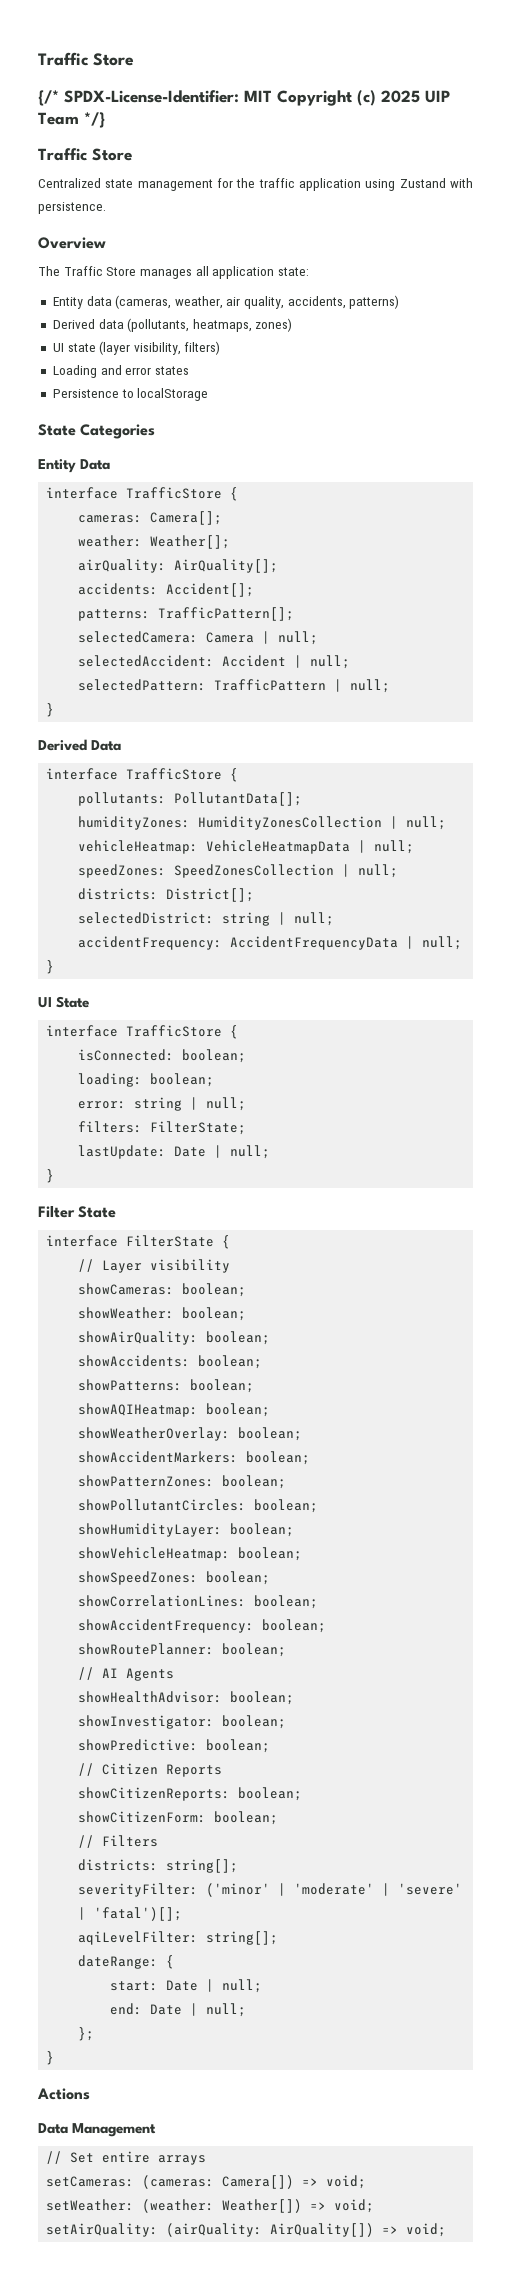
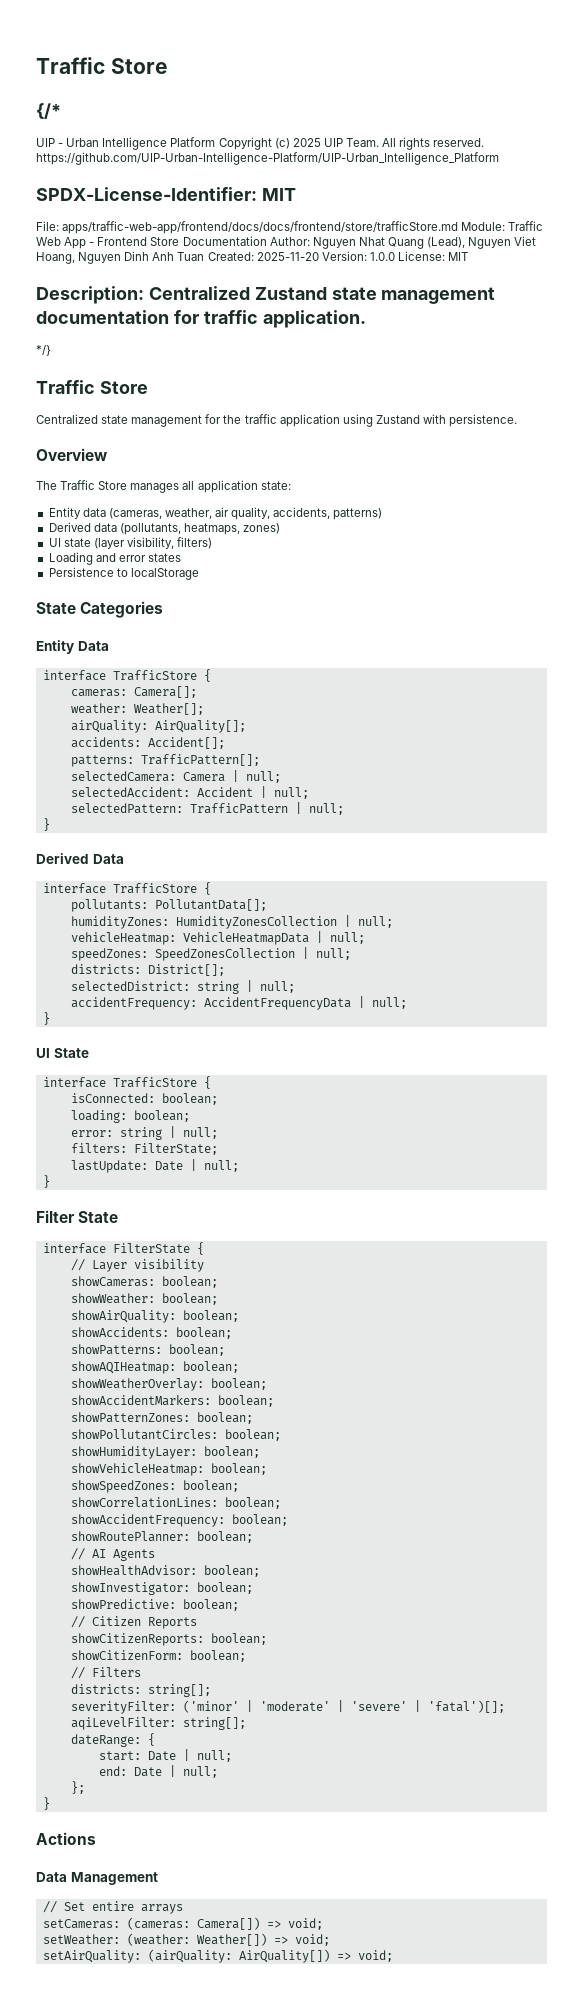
- {/* SPDX-License-Identifier: MIT Copyright (c) 2025 UIP Team */}
+ {/*
+ UIP - Urban Intelligence Platform Copyright (c) 2025 UIP Team. All rights reserved. https://github.com/UIP-Urban-Intelligence-Platform/UIP-Urban_Intelligence_Platform
+ SPDX-License-Identifier: MIT
+ File: apps/traffic-web-app/frontend/docs/docs/frontend/store/trafficStore.md Module: Traffic Web App - Frontend Store Documentation Author: Nguyen Nhat Quang (Lead), Nguyen Viet Hoang, Nguyen Dinh Anh Tuan Created: 2025-11-20 Version: 1.0.0 License: MIT
+ Description: Centralized Zustand state management documentation for traffic application.
+ */}

